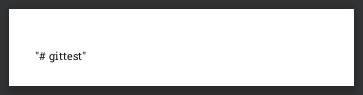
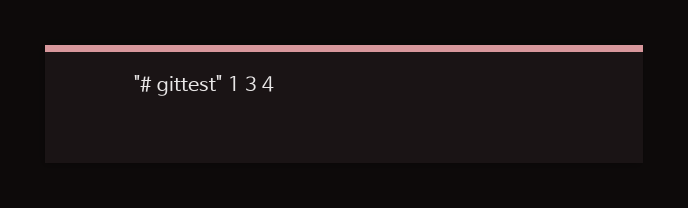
- "# gittest"
+ "# gittest" 1 3 4

